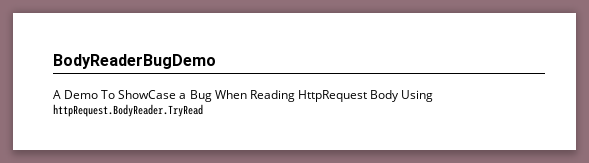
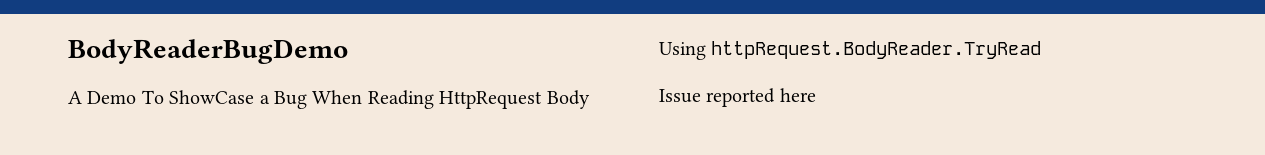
+ Issue reported here

